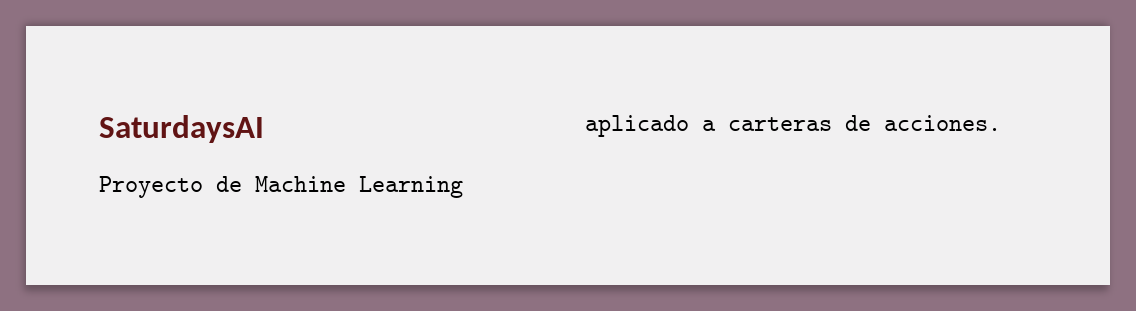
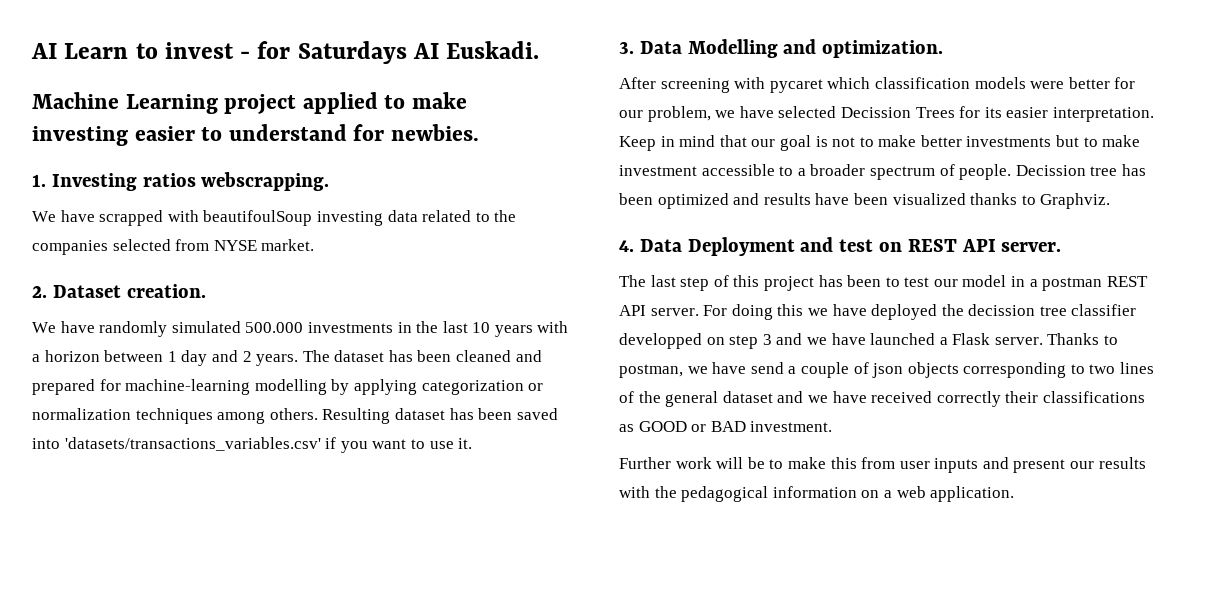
- SaturdaysAI
- Proyecto de Machine Learning aplicado a carteras de acciones.
+ AI Learn to invest - for Saturdays AI Euskadi.
+ Machine Learning project applied to make investing easier to understand for newbies.
+ 1. Investing ratios webscrapping.
+ We have scrapped with beautifoulSoup investing data related to the companies selected from NYSE market.
+ 2. Dataset creation.
+ We have randomly simulated 500.000 investments in the last 10 years with a horizon between 1 day and 2 years. The dataset has been cleaned and prepared for machine-learning modelling by applying categorization or normalization techniques among others. Resulting dataset has been saved into 'datasets/transactions_variables.csv' if you want to use it.
+ 3. Data Modelling and optimization.
+ After screening with pycaret which classification models were better for our problem, we have selected Decission Trees for its easier interpretation. Keep in mind that our goal is not to make better investments but to make investment accessible to a broader spectrum of people. Decission tree has been optimized and results have been visualized thanks to Graphviz.
+ 4. Data Deployment and test on REST API server.
+ The last step of this project has been to test our model in a postman REST API server. For doing this we have deployed the decission tree classifier developped on step 3 and we have launched a Flask server. Thanks to postman, we have send a couple of json objects corresponding to two lines of the general dataset and we have received correctly their classifications as GOOD or BAD investment.
+ Further work will be to make this from user inputs and present our results with the pedagogical information on a web application.

